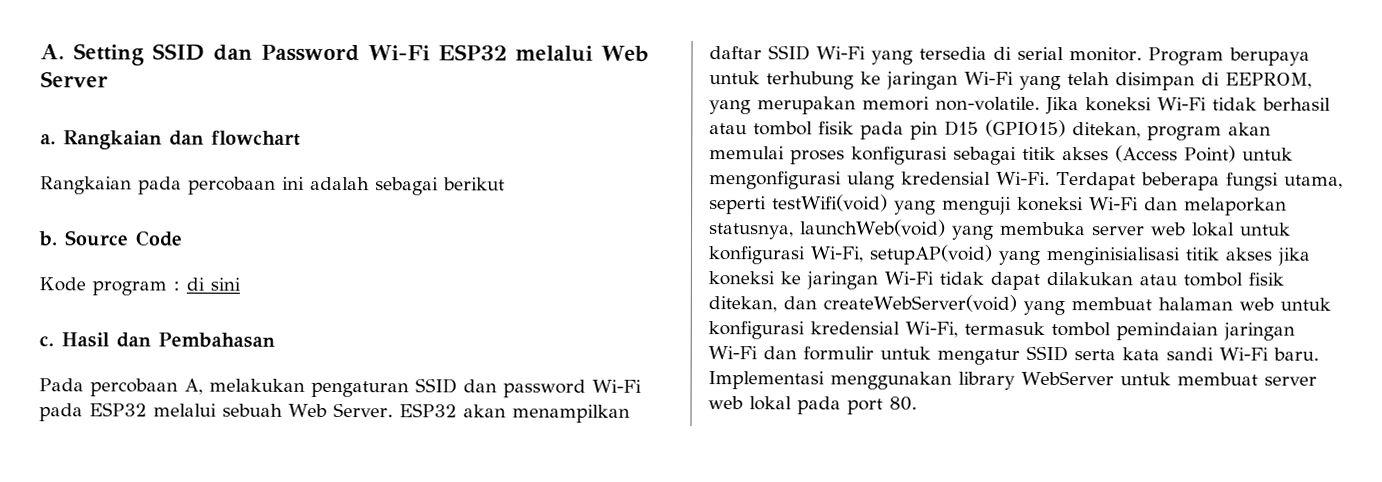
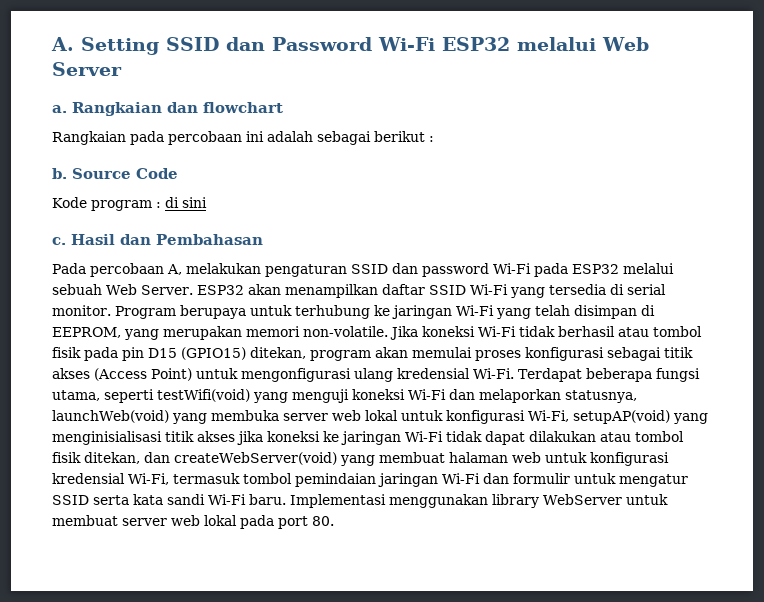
- Rangkaian pada percobaan ini adalah sebagai berikut
+ Rangkaian pada percobaan ini adalah sebagai berikut :

